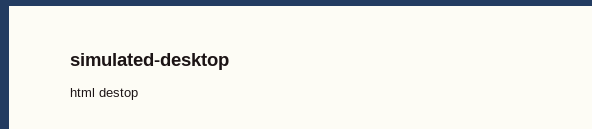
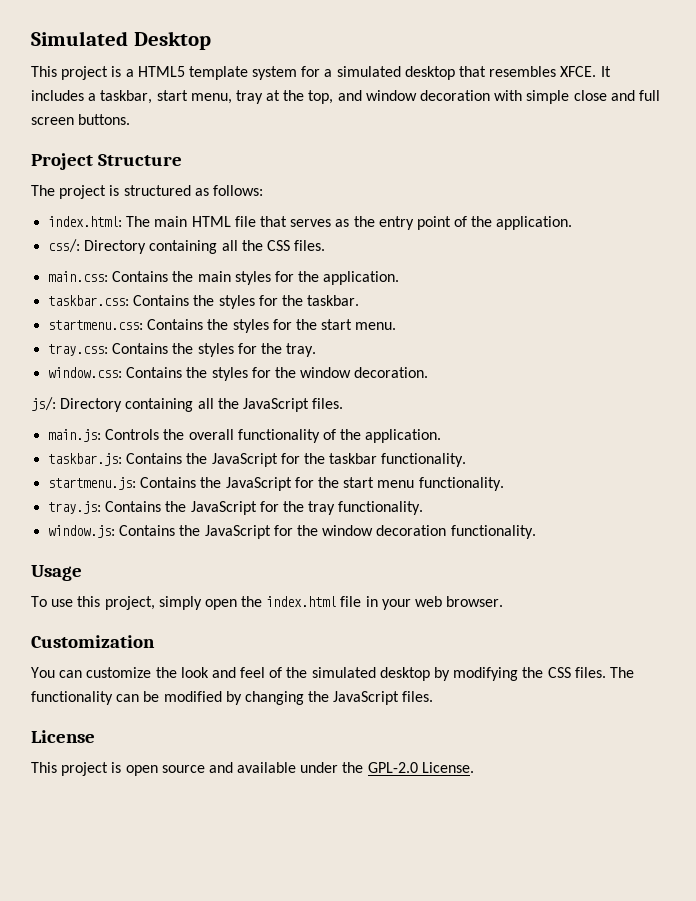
- simulated-desktop
- html destop
+ Simulated Desktop
+ This project is a HTML5 template system for a simulated desktop that resembles XFCE. It includes a taskbar, start menu, tray at the top, and window decoration with simple close and full screen buttons.
+ Project Structure
+ The project is structured as follows:
+ index.html: The main HTML file that serves as the entry point of the application.
+ css/: Directory containing all the CSS files.
+ main.css: Contains the main styles for the application.
+ taskbar.css: Contains the styles for the taskbar.
+ startmenu.css: Contains the styles for the start menu.
+ tray.css: Contains the styles for the tray.
+ window.css: Contains the styles for the window decoration.
+ js/: Directory containing all the JavaScript files.
+ main.js: Controls the overall functionality of the application.
+ taskbar.js: Contains the JavaScript for the taskbar functionality.
+ startmenu.js: Contains the JavaScript for the start menu functionality.
+ tray.js: Contains the JavaScript for the tray functionality.
+ window.js: Contains the JavaScript for the window decoration functionality.
+ Usage
+ To use this project, simply open the index.html file in your web browser.
+ Customization
+ You can customize the look and feel of the simulated desktop by modifying the CSS files. The functionality can be modified by changing the JavaScript files.
+ License
+ This project is open source and available under the GPL-2.0 License.

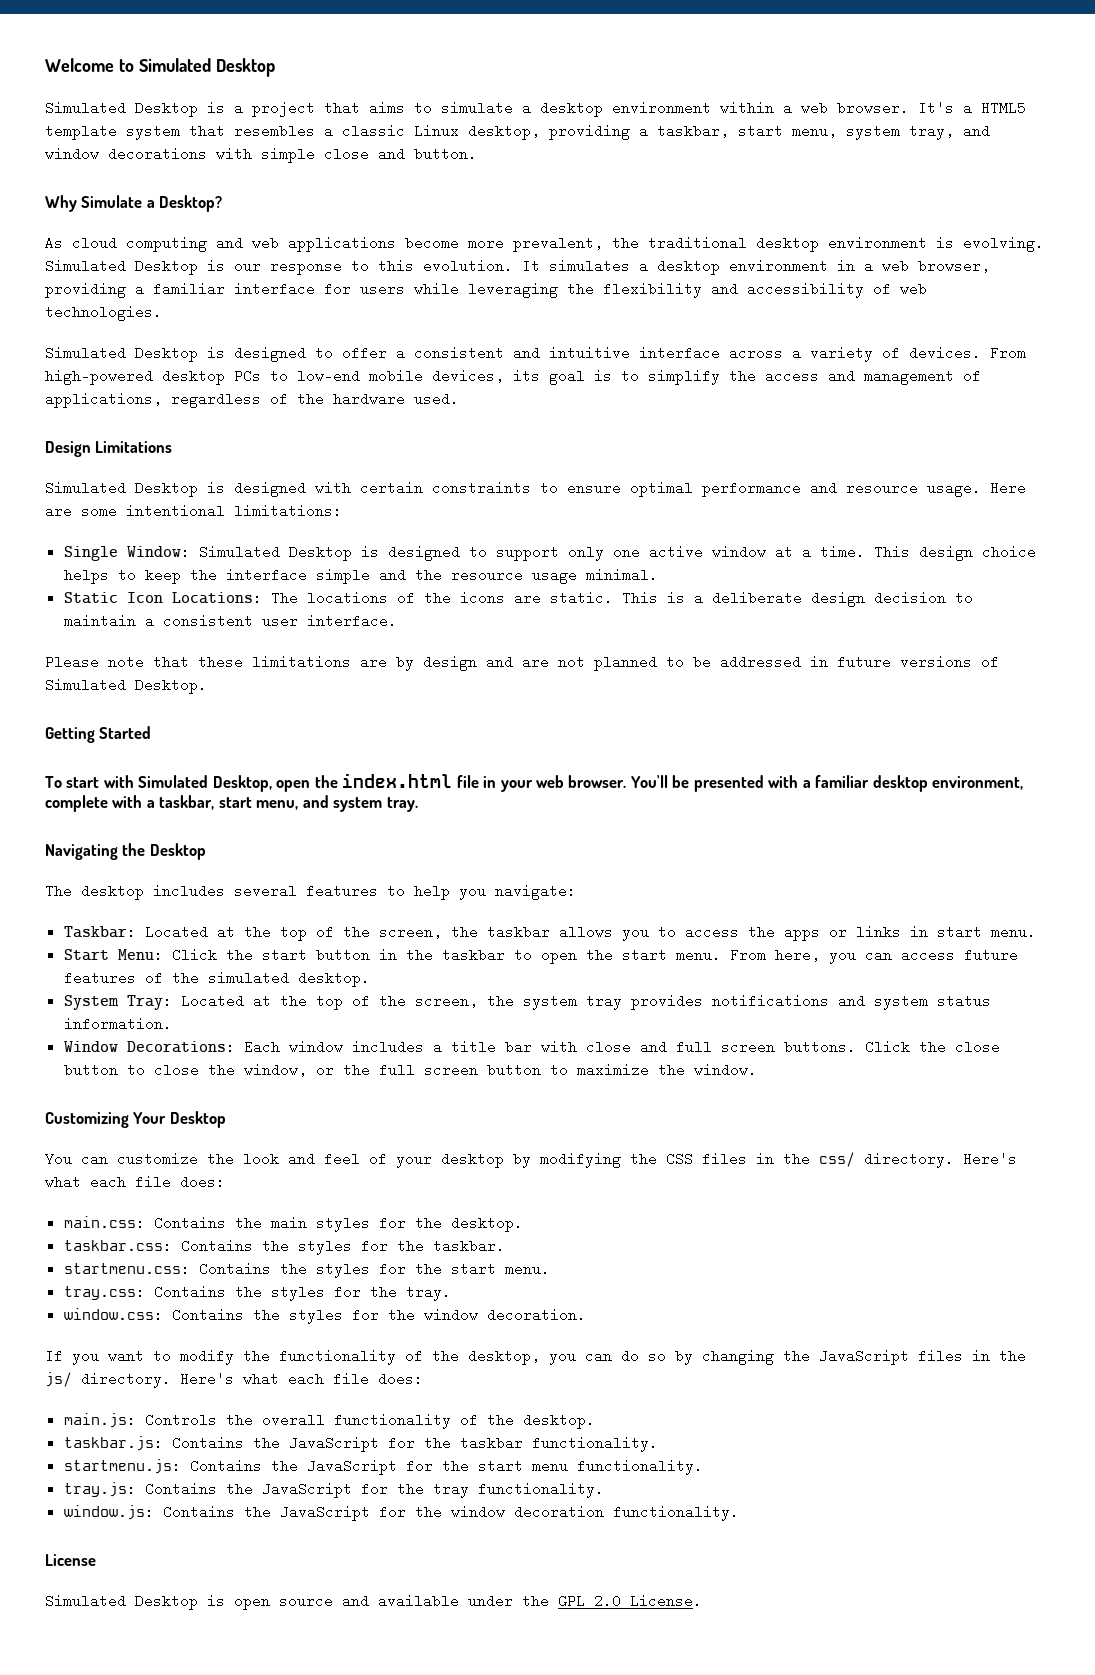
- Simulated Desktop
+ Welcome to Simulated Desktop
- This project is a HTML5 template system for a simulated desktop that resembles XFCE. It includes a taskbar, start menu, tray at the top, and window decoration with simple close and full screen buttons.
- Project Structure
- The project is structured as follows:
- index.html: The main HTML file that serves as the entry point of the application.
- css/: Directory containing all the CSS files.
+ Simulated Desktop is a project that aims to simulate a desktop environment within a web browser. It's a HTML5 template system that resembles a classic Linux desktop, providing a taskbar, start menu, system tray, and window decorations with simple close and button.
+ Why Simulate a Desktop?
+ As cloud computing and web applications become more prevalent, the traditional desktop environment is evolving. Simulated Desktop is our response to this evolution. It simulates a desktop environment in a web browser, providing a familiar interface for users while leveraging the flexibility and accessibility of web technologies.
+ Simulated Desktop is designed to offer a consistent and intuitive interface across a variety of devices. From high-powered desktop PCs to low-end mobile devices, its goal is to simplify the access and management of applications, regardless of the hardware used.
+ Design Limitations
+ Simulated Desktop is designed with certain constraints to ensure optimal performance and resource usage. Here are some intentional limitations:
+ Single Window: Simulated Desktop is designed to support only one active window at a time. This design choice helps to keep the interface simple and the resource usage minimal.
+ Static Icon Locations: The locations of the icons are static. This is a deliberate design decision to maintain a consistent user interface.
+ Please note that these limitations are by design and are not planned to be addressed in future versions of Simulated Desktop.
+ Getting Started
+ To start with Simulated Desktop, open the index.html file in your web browser. You'll be presented with a familiar desktop environment, complete with a taskbar, start menu, and system tray.
+ Navigating the Desktop
+ The desktop includes several features to help you navigate:
+ Taskbar: Located at the top of the screen, the taskbar allows you to access the apps or links in start menu.
+ Start Menu: Click the start button in the taskbar to open the start menu. From here, you can access future features of the simulated desktop.
+ System Tray: Located at the top of the screen, the system tray provides notifications and system status information.
+ Window Decorations: Each window includes a title bar with close and full screen buttons. Click the close button to close the window, or the full screen button to maximize the window.
+ Customizing Your Desktop
+ You can customize the look and feel of your desktop by modifying the CSS files in the css/ directory. Here's what each file does:
- main.css: Contains the main styles for the application.
+ main.css: Contains the main styles for the desktop.
- js/: Directory containing all the JavaScript files.
+ If you want to modify the functionality of the desktop, you can do so by changing the JavaScript files in the js/ directory. Here's what each file does:
- main.js: Controls the overall functionality of the application.
+ main.js: Controls the overall functionality of the desktop.
- Usage
- To use this project, simply open the index.html file in your web browser.
- Customization
- You can customize the look and feel of the simulated desktop by modifying the CSS files. The functionality can be modified by changing the JavaScript files.
- This project is open source and available under the GPL-2.0 License.
+ Simulated Desktop is open source and available under the GPL 2.0 License.

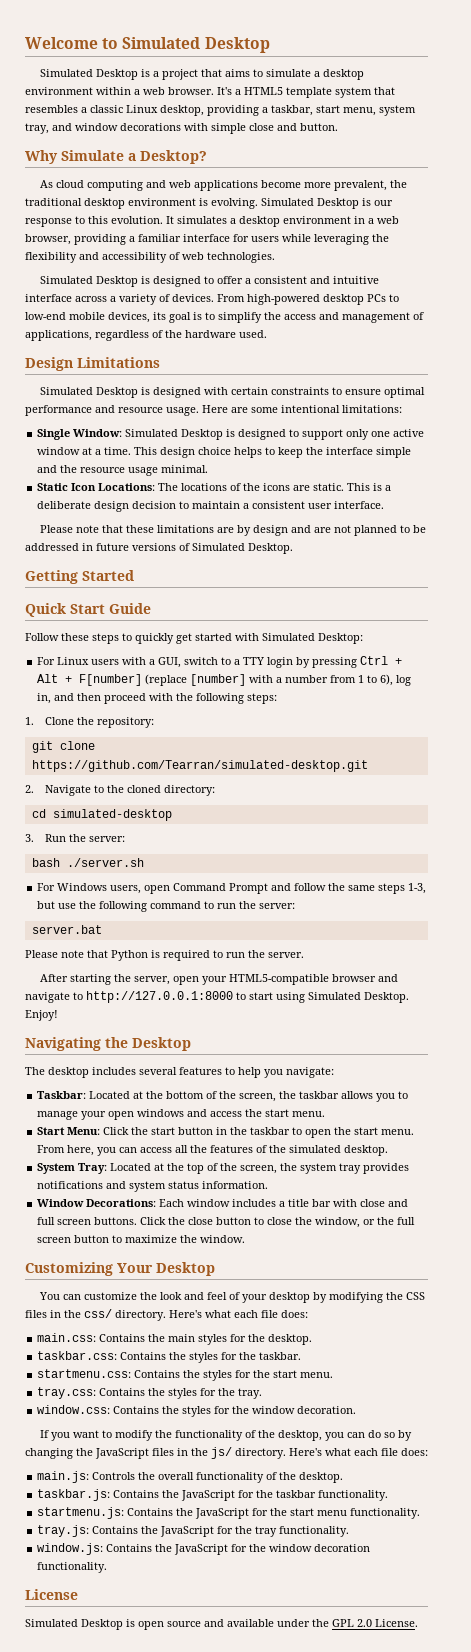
- To start with Simulated Desktop, open the index.html file in your web browser. You'll be presented with a familiar desktop environment, complete with a taskbar, start menu, and system tray.
+ Quick Start Guide
+ Follow these steps to quickly get started with Simulated Desktop:
+ For Linux users with a GUI, switch to a TTY login by pressing Ctrl + Alt + F[number] (replace [number] with a number from 1 to 6), log in, and then proceed with the following steps:
+ 1. Clone the repository:
+ git clone https://github.com/Tearran/simulated-desktop.git
+ 2. Navigate to the cloned directory:
+ cd simulated-desktop
+ 3. Run the server:
+ bash ./server.sh
+ For Windows users, open Command Prompt and follow the same steps 1-3, but use the following command to run the server:
+ server.bat
+ Please note that Python is required to run the server.
+ After starting the server, open your HTML5-compatible browser and navigate to http://127.0.0.1:8000 to start using Simulated Desktop. Enjoy!
- Taskbar: Located at the top of the screen, the taskbar allows you to access the apps or links in start menu.
+ Taskbar: Located at the bottom of the screen, the taskbar allows you to manage your open windows and access the start menu.
- From here, you can access future features of the simulated desktop.
+ From here, you can access all the features of the simulated desktop.

